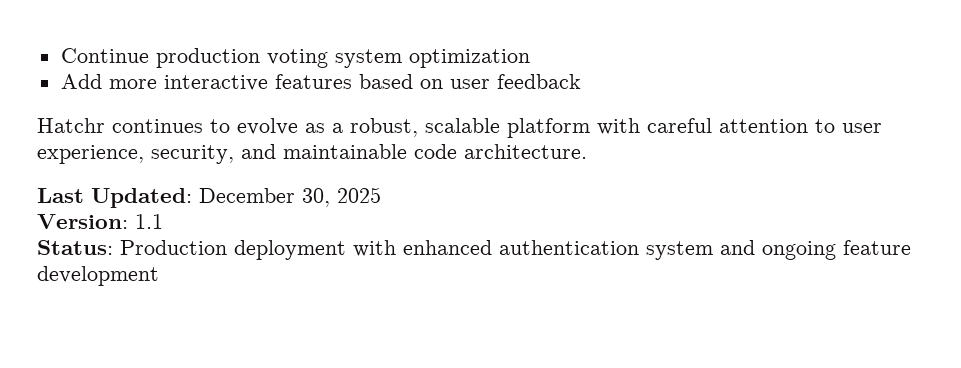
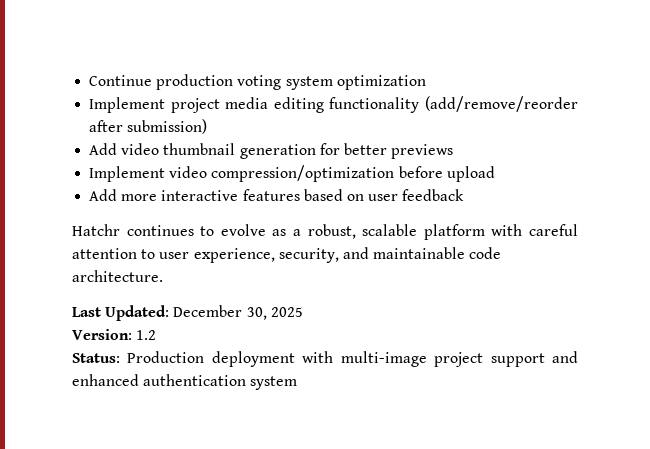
+ Implement project media editing functionality (add/remove/reorder after submission)
+ Add video thumbnail generation for better previews
+ Implement video compression/optimization before upload
- Version: 1.1
+ Version: 1.2
- Status: Production deployment with enhanced authentication system and ongoing feature development
+ Status: Production deployment with multi-image project support and enhanced authentication system

